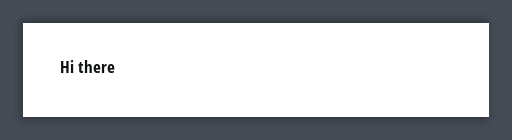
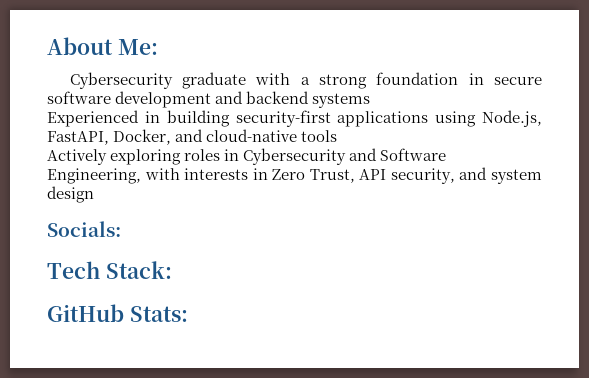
- Hi there
+ About Me:
+ Cybersecurity graduate with a strong foundation in secure software development and backend systems
+ Experienced in building security-first applications using Node.js, FastAPI, Docker, and cloud-native tools
+ Actively exploring roles in Cybersecurity and Software Engineering, with interests in Zero Trust, API security, and system design
+ Socials:
+ Tech Stack:
+ GitHub Stats:

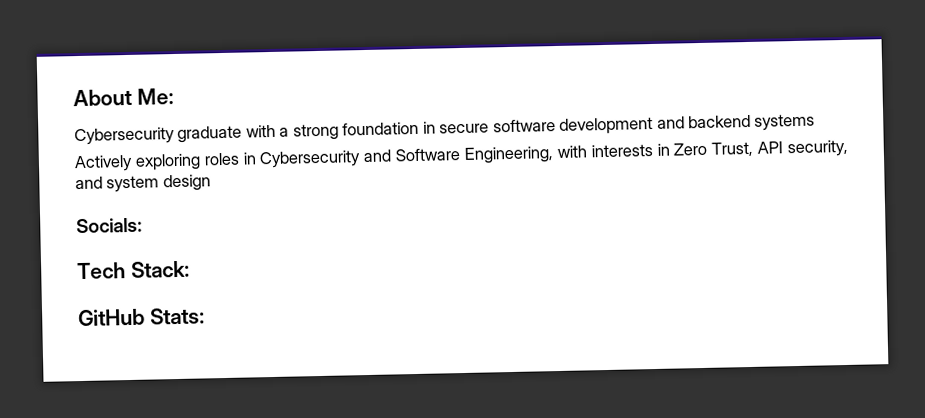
- Experienced in building security-first applications using Node.js, FastAPI, Docker, and cloud-native tools

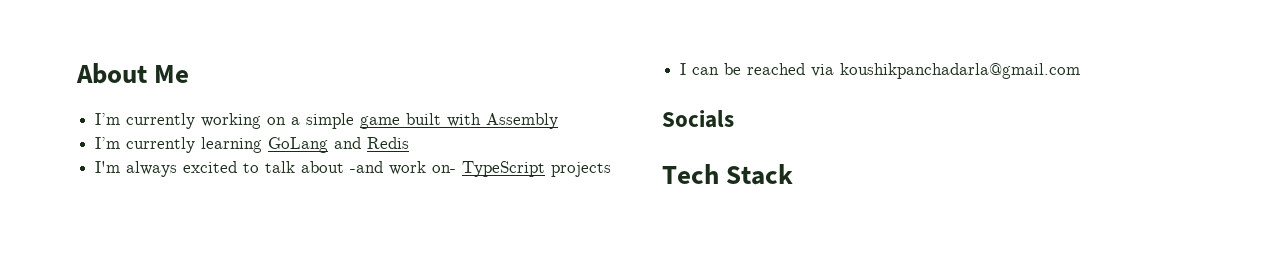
- About Me:
- Cybersecurity graduate with a strong foundation in secure software development and backend systems
- Actively exploring roles in Cybersecurity and Software Engineering, with interests in Zero Trust, API security, and system design
- Socials:
- Tech Stack:
- GitHub Stats:
+ About Me
+ I’m currently working on a simple game built with Assembly
+ I’m currently learning GoLang and Redis
+ I'm always excited to talk about -and work on- TypeScript projects
+ I can be reached via koushikpanchadarla@gmail.com
+ Socials
+ Tech Stack

